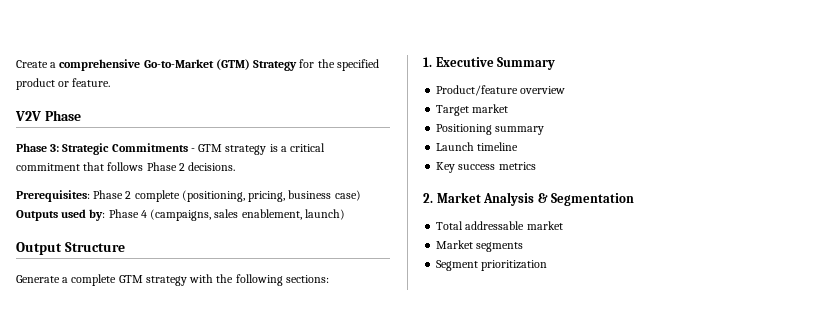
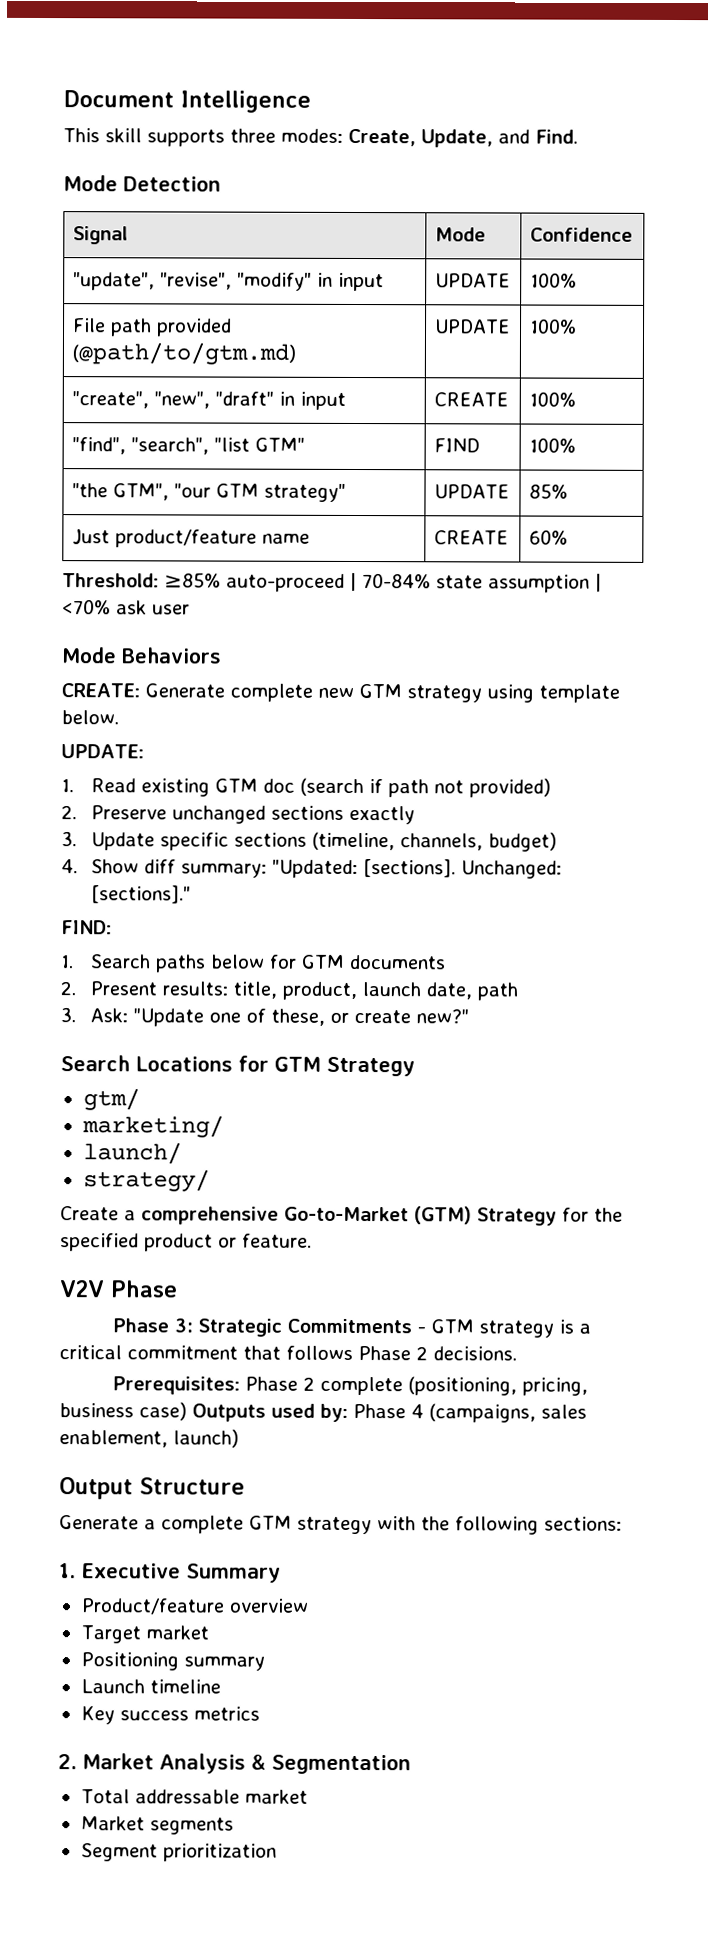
+ Document Intelligence
+ This skill supports three modes: Create, Update, and Find.
+ Mode Detection
+ Signal | Mode | Confidence
+ "update", "revise", "modify" in input | UPDATE | 100%
+ File path provided (@path/to/gtm.md) | UPDATE | 100%
+ "create", "new", "draft" in input | CREATE | 100%
+ "find", "search", "list GTM" | FIND | 100%
+ "the GTM", "our GTM strategy" | UPDATE | 85%
+ Just product/feature name | CREATE | 60%
+ Threshold: ≥85% auto-proceed | 70-84% state assumption | <70% ask user
+ Mode Behaviors
+ CREATE: Generate complete new GTM strategy using template below.
+ UPDATE:
+ 1. Read existing GTM doc (search if path not provided)
+ 2. Preserve unchanged sections exactly
+ 3. Update specific sections (timeline, channels, budget)
+ 4. Show diff summary: "Updated: [sections]. Unchanged: [sections]."
+ FIND:
+ 1. Search paths below for GTM documents
+ 2. Present results: title, product, launch date, path
+ 3. Ask: "Update one of these, or create new?"
+ Search Locations for GTM Strategy
+ gtm/
+ marketing/
+ launch/
+ strategy/

